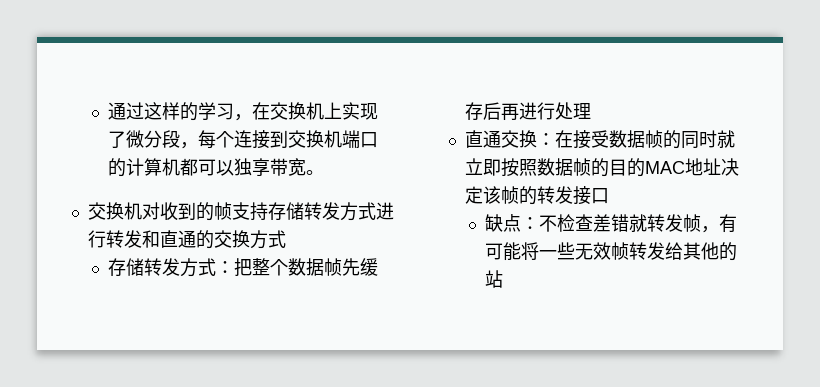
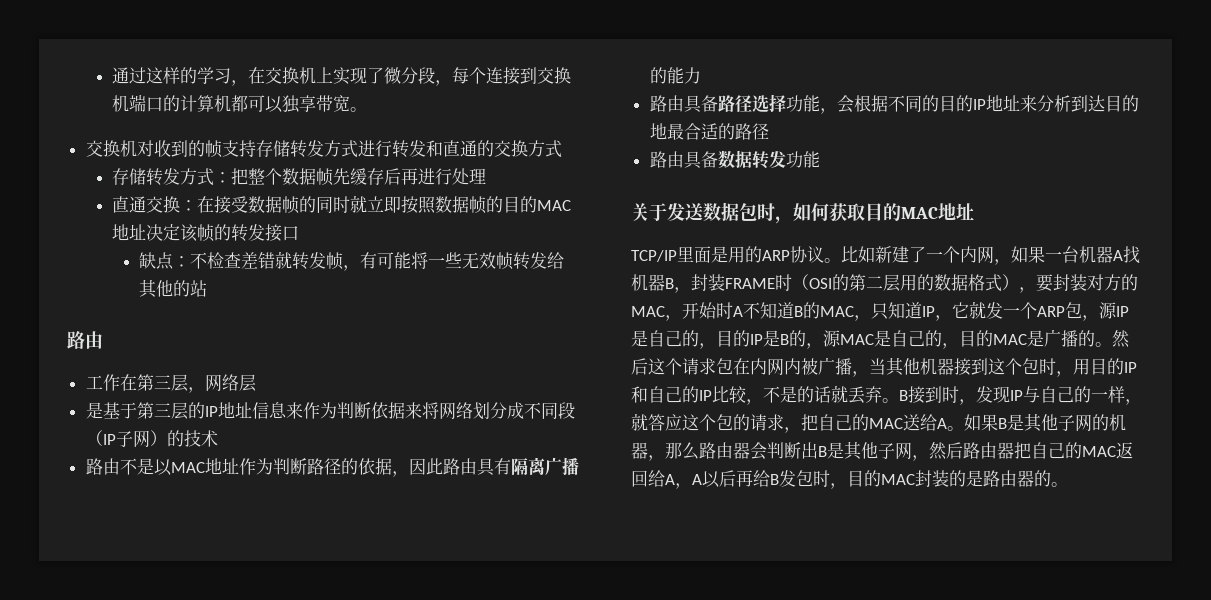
  缺点：不检查差错就转发帧，有可能将一些无效帧转发给其他的站
+ 路由
+ 工作在第三层，网络层
+ 是基于第三层的IP地址信息来作为判断依据来将网络划分成不同段（IP子网）的技术
+ 路由不是以MAC地址作为判断路径的依据，因此路由具有隔离广播的能力
+ 路由具备路径选择功能，会根据不同的目的IP地址来分析到达目的地最合适的路径
+ 路由具备数据转发功能
+ 关于发送数据包时，如何获取目的MAC地址
+ TCP/IP里面是用的ARP协议。比如新建了一个内网，如果一台机器A找机器B，封装FRAME时（OSI的第二层用的数据格式），要封装对方的MAC，开始时A不知道B的MAC，只知道IP，它就发一个ARP包，源IP是自己的，目的IP是B的，源MAC是自己的，目的MAC是广播的。然后这个请求包在内网内被广播，当其他机器接到这个包时，用目的IP和自己的IP比较，不是的话就丢弃。B接到时，发现IP与自己的一样，就答应这个包的请求，把自己的MAC送给A。如果B是其他子网的机器，那么路由器会判断出B是其他子网，然后路由器把自己的MAC返回给A，A以后再给B发包时，目的MAC封装的是路由器的。

